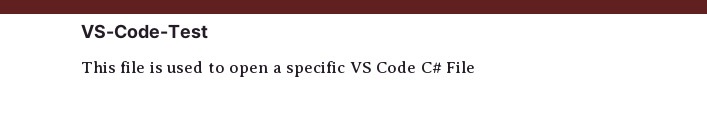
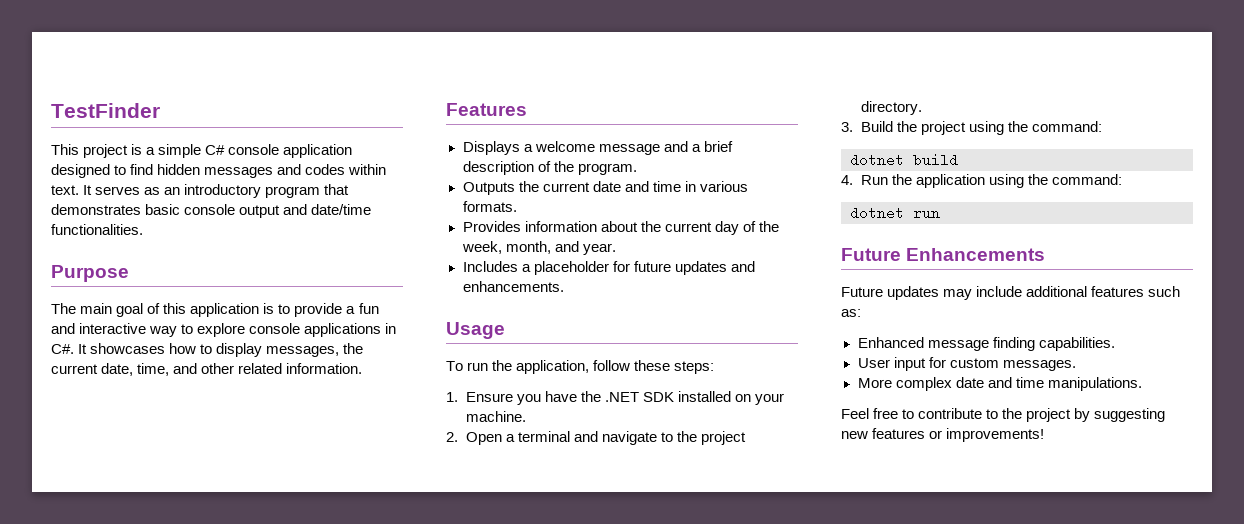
- VS-Code-Test
+ TestFinder
- This file is used to open a specific VS Code C# File
+ This project is a simple C# console application designed to find hidden messages and codes within text. It serves as an introductory program that demonstrates basic console output and date/time functionalities.
+ Purpose
+ The main goal of this application is to provide a fun and interactive way to explore console applications in C#. It showcases how to display messages, the current date, time, and other related information.
+ Features
+ Displays a welcome message and a brief description of the program.
+ Outputs the current date and time in various formats.
+ Provides information about the current day of the week, month, and year.
+ Includes a placeholder for future updates and enhancements.
+ Usage
+ To run the application, follow these steps:
+ 1. Ensure you have the .NET SDK installed on your machine.
+ 2. Open a terminal and navigate to the project directory.
+ 3. Build the project using the command:
+ dotnet build
+ 4. Run the application using the command:
+ dotnet run
+ Future Enhancements
+ Future updates may include additional features such as:
+ Enhanced message finding capabilities.
+ User input for custom messages.
+ More complex date and time manipulations.
+ Feel free to contribute to the project by suggesting new features or improvements!

